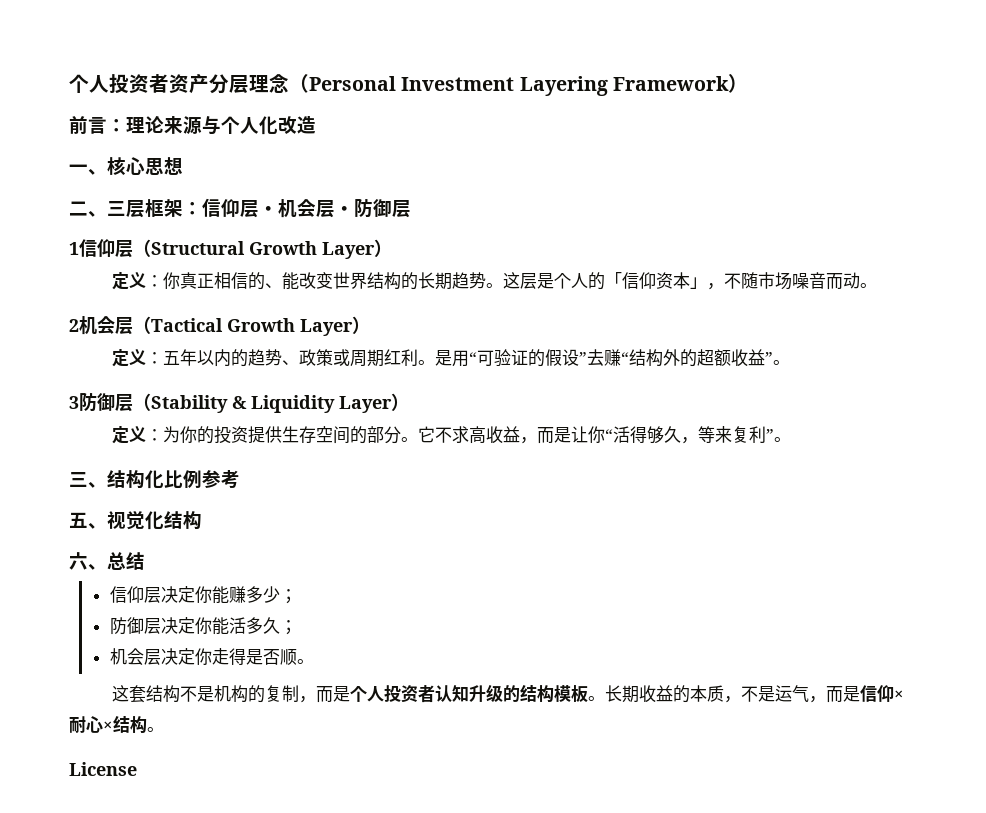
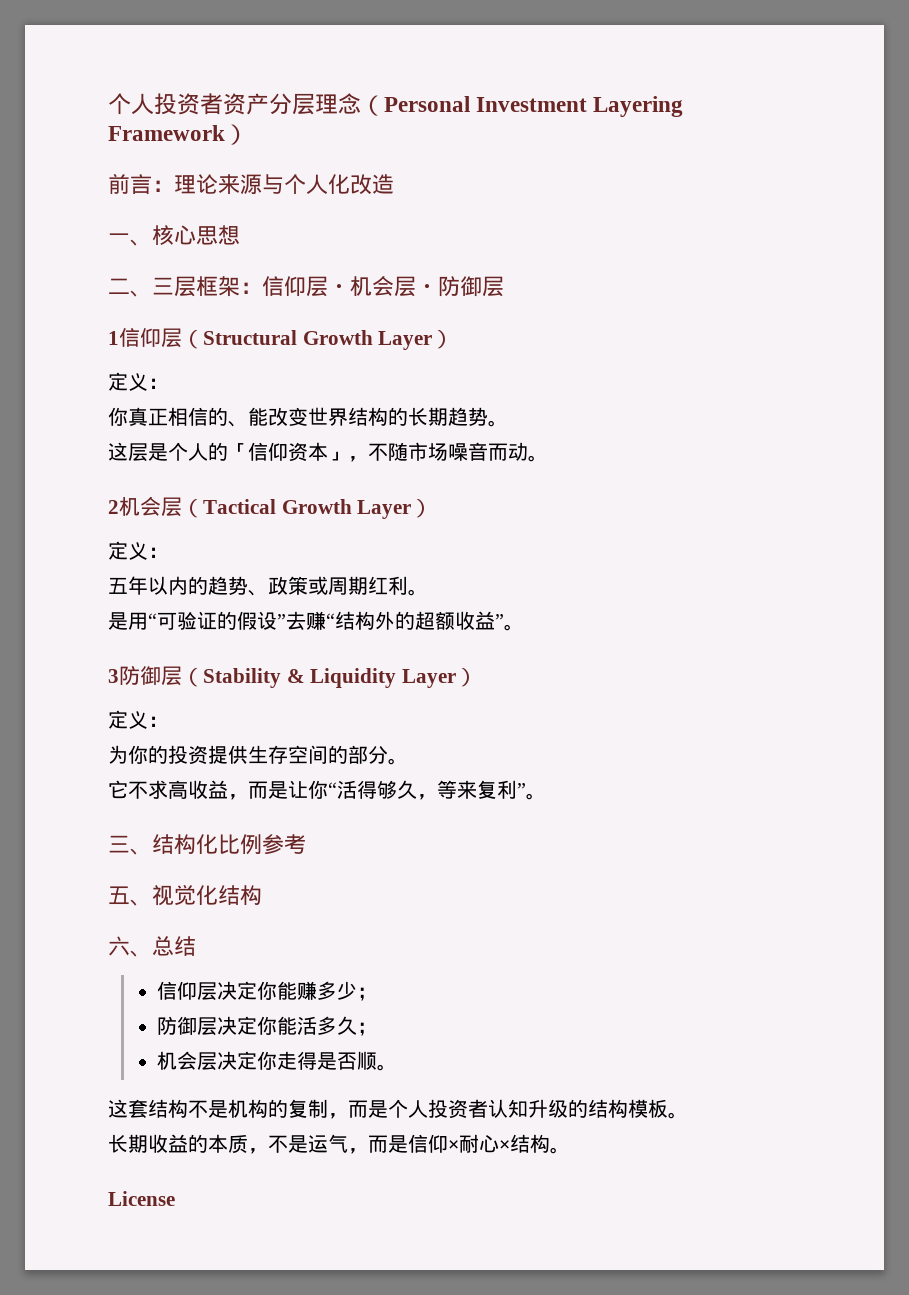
  1信仰层（Structural Growth Layer）
- 定义：你真正相信的、能改变世界结构的长期趋势。这层是个人的「信仰资本」，不随市场噪音而动。
+ 定义：
+ 你真正相信的、能改变世界结构的长期趋势。
+ 这层是个人的「信仰资本」，不随市场噪音而动。
  2机会层（Tactical Growth Layer）
- 定义：五年以内的趋势、政策或周期红利。是用“可验证的假设”去赚“结构外的超额收益”。
+ 定义：
+ 五年以内的趋势、政策或周期红利。
+ 是用“可验证的假设”去赚“结构外的超额收益”。
  3防御层（Stability & Liquidity Layer）
- 定义：为你的投资提供生存空间的部分。它不求高收益，而是让你“活得够久，等来复利”。
+ 定义：
+ 为你的投资提供生存空间的部分。
+ 它不求高收益，而是让你“活得够久，等来复利”。
- 这套结构不是机构的复制，而是个人投资者认知升级的结构模板。长期收益的本质，不是运气，而是信仰×耐心×结构。
+ 这套结构不是机构的复制，而是个人投资者认知升级的结构模板。
+ 长期收益的本质，不是运气，而是信仰×耐心×结构。

